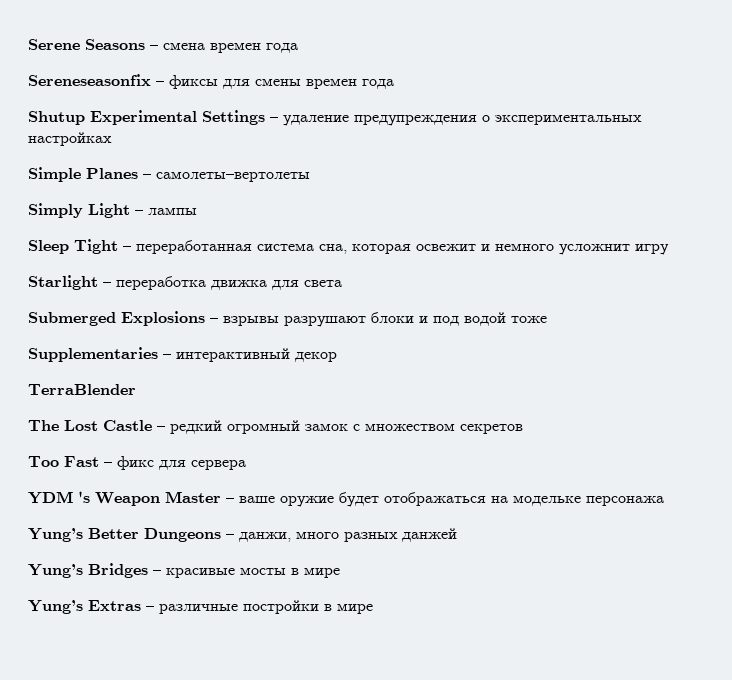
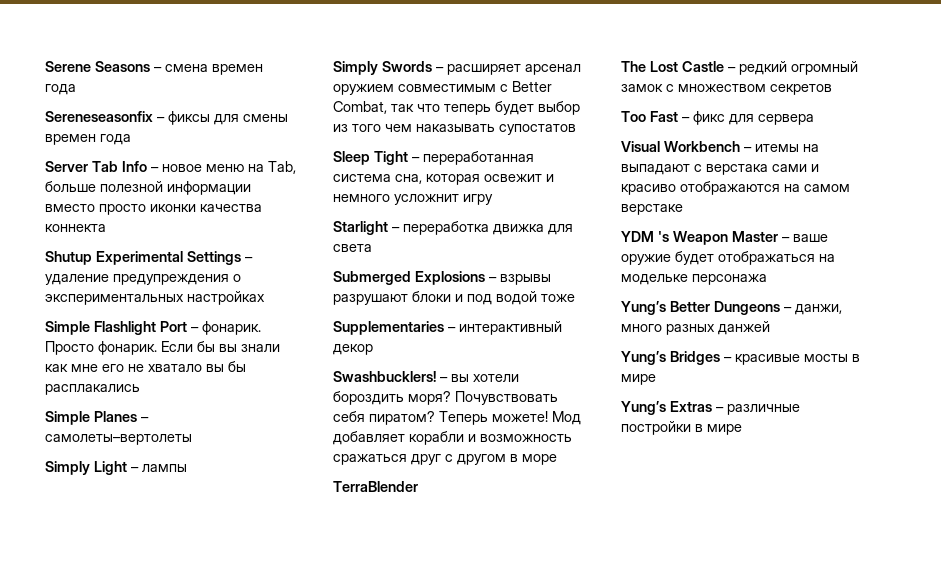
+ Server Tab Info – новое меню на Tab, больше полезной информации вместо просто иконки качества коннекта
+ Simple Flashlight Port – фонарик. Просто фонарик. Если бы вы знали как мне его не хватало вы бы расплакались
+ Simply Swords – расширяет арсенал оружием совместимым с Better Combat, так что теперь будет выбор из того чем наказывать супостатов
+ Swashbucklers! – вы хотели бороздить моря? Почувствовать себя пиратом? Теперь можете! Мод добавляет корабли и возможность сражаться друг с другом в море
+ Visual Workbench – итемы на выпадают с верстака сами и красиво отображаются на самом верстаке

